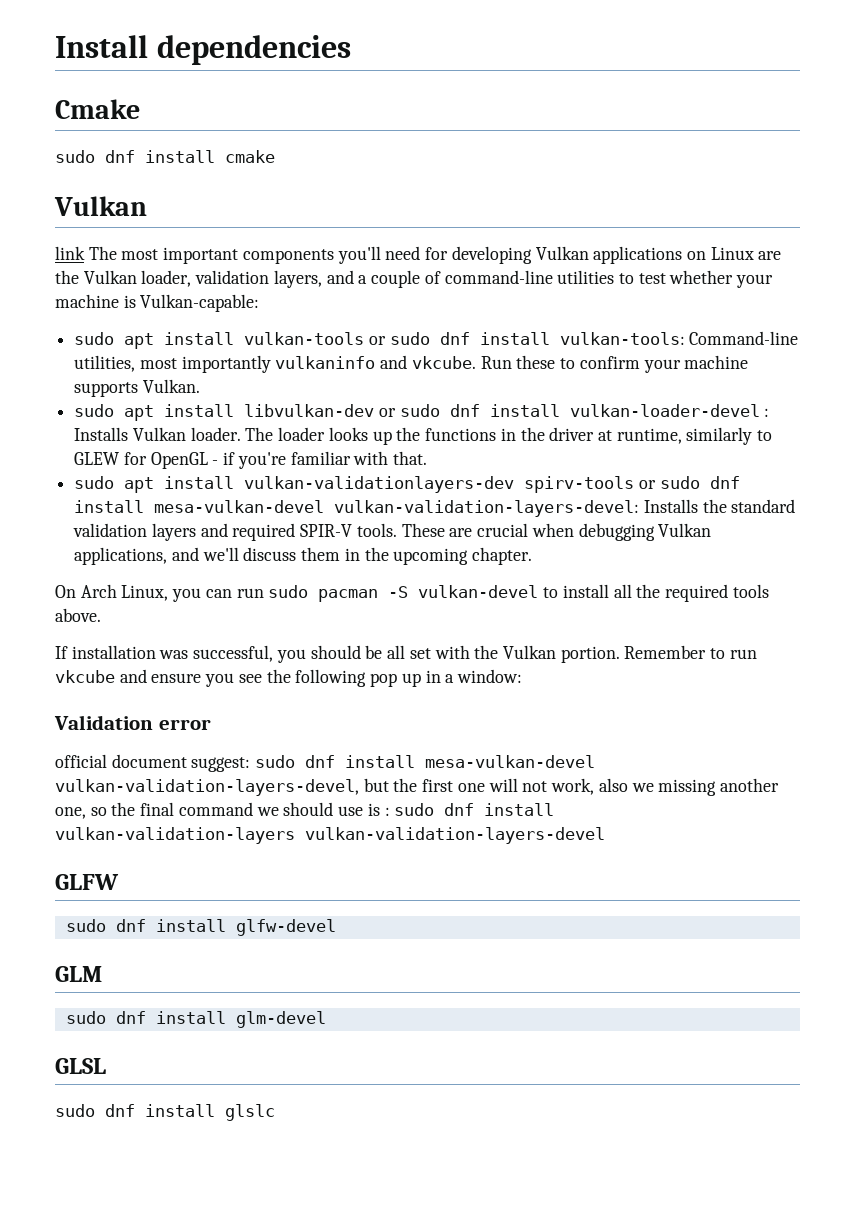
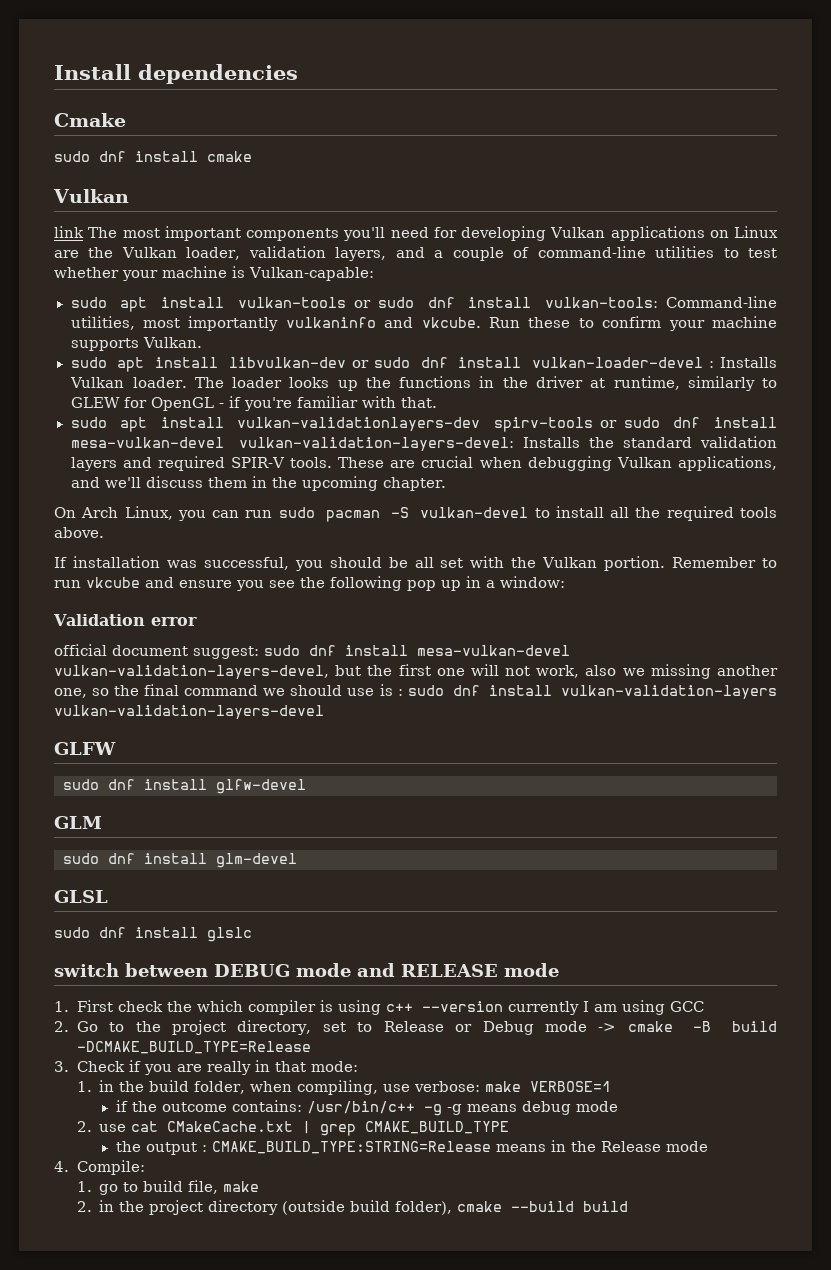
+ switch between DEBUG mode and RELEASE mode
+ 1. First check the which compiler is using c++ --version currently I am using GCC
+ 2. Go to the project directory, set to Release or Debug mode -> cmake -B build -DCMAKE_BUILD_TYPE=Release
+ 3. Check if you are really in that mode:
+ 1. in the build folder, when compiling, use verbose: make VERBOSE=1
+ if the outcome contains: /usr/bin/c++ -g -g means debug mode
+ 2. use cat CMakeCache.txt | grep CMAKE_BUILD_TYPE
+ the output : CMAKE_BUILD_TYPE:STRING=Release means in the Release mode
+ 4. Compile:
+ 1. go to build file, make
+ 2. in the project directory (outside build folder), cmake --build build

